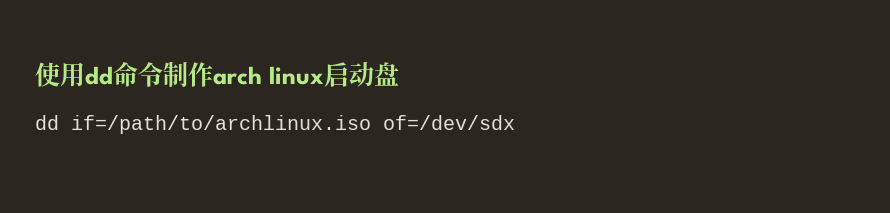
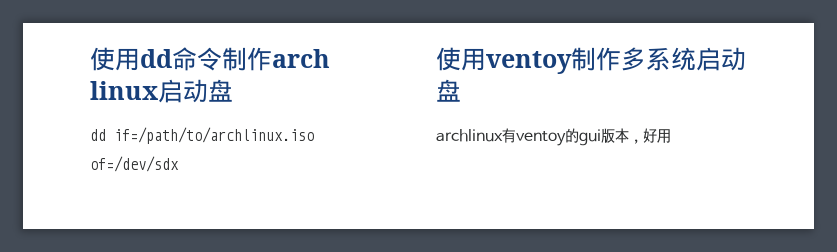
+ 使用ventoy制作多系统启动盘
+ archlinux有ventoy的gui版本，好用

